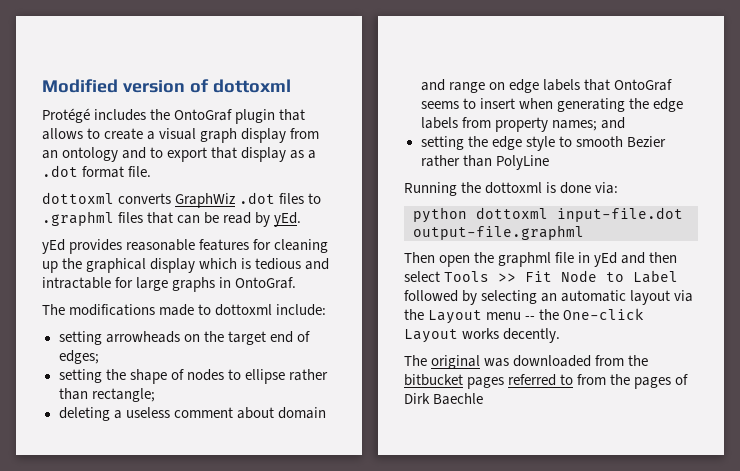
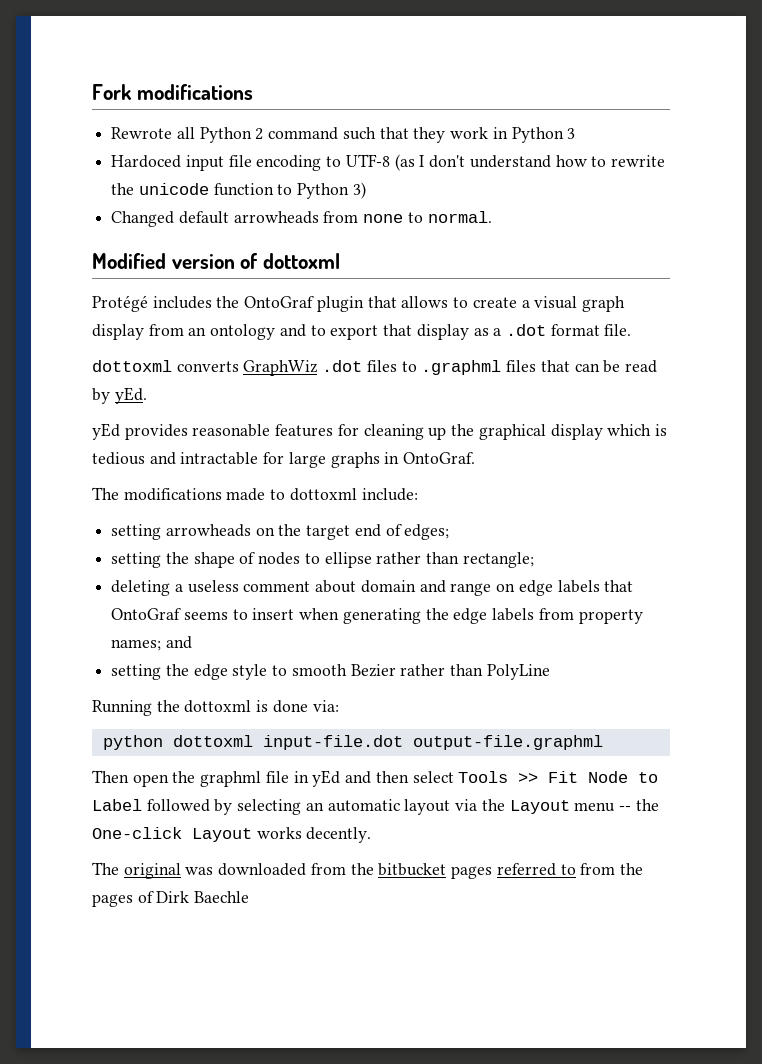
+ Fork modifications
+ Rewrote all Python 2 command such that they work in Python 3
+ Hardoced input file encoding to UTF-8 (as I don't understand how to rewrite the unicode function to Python 3)
+ Changed default arrowheads from none to normal.

